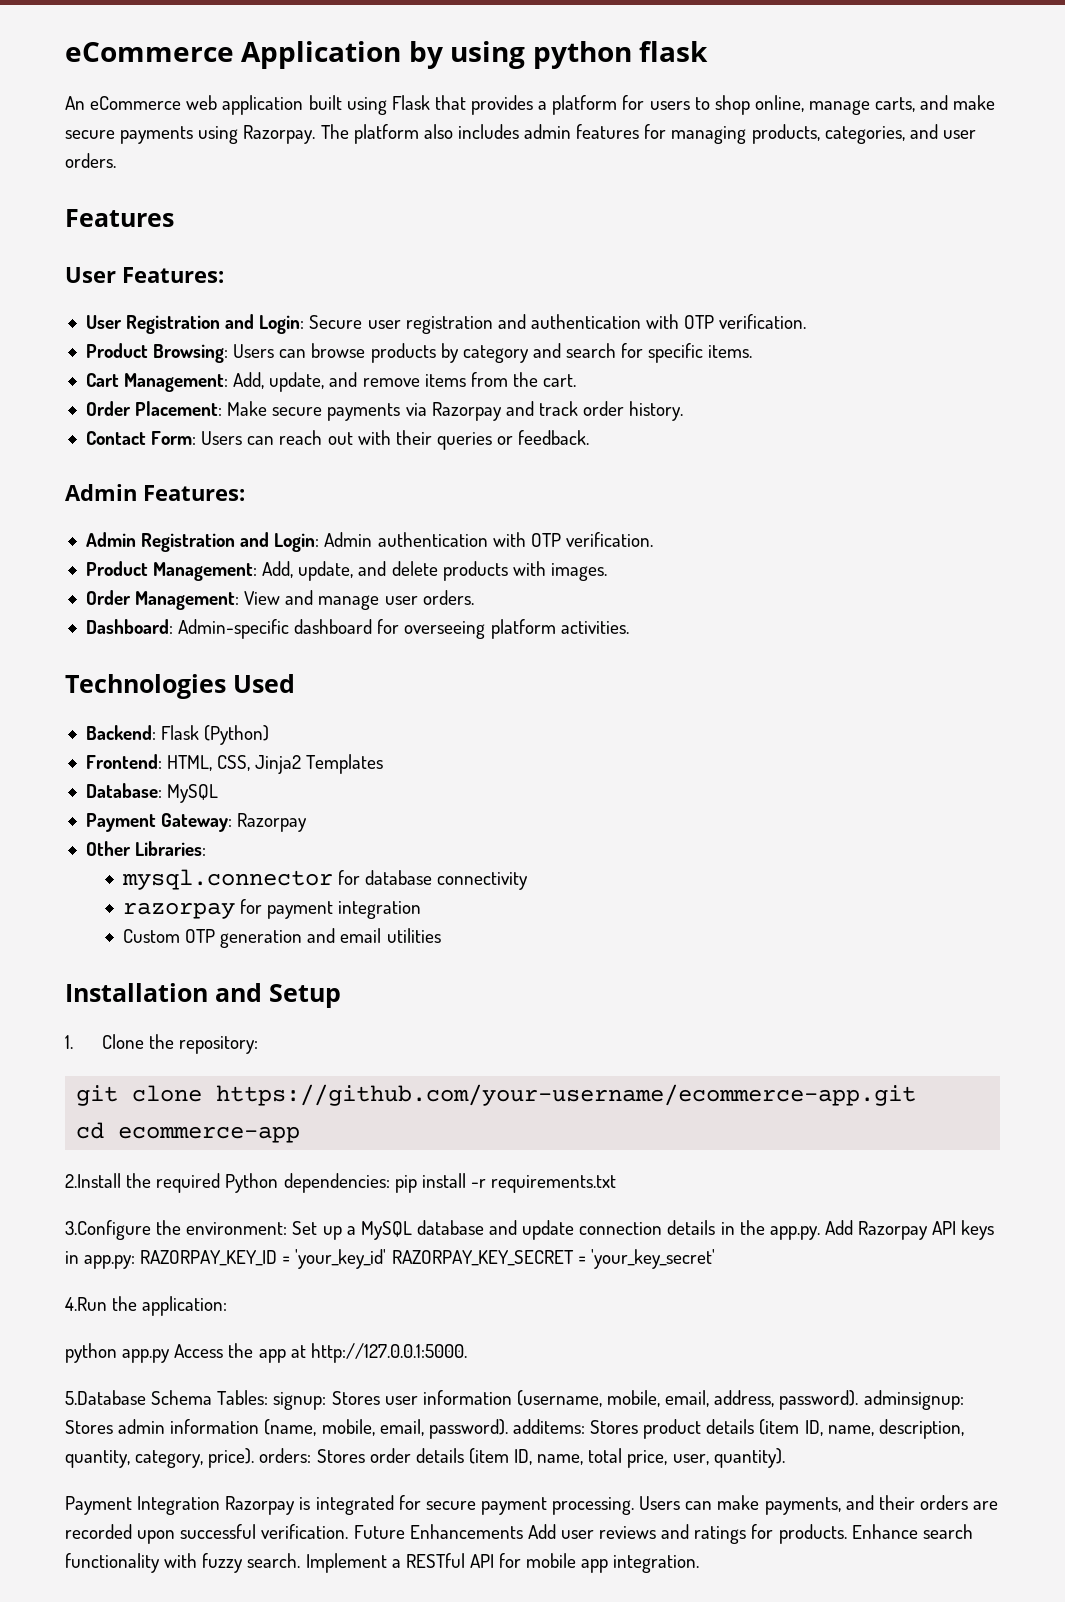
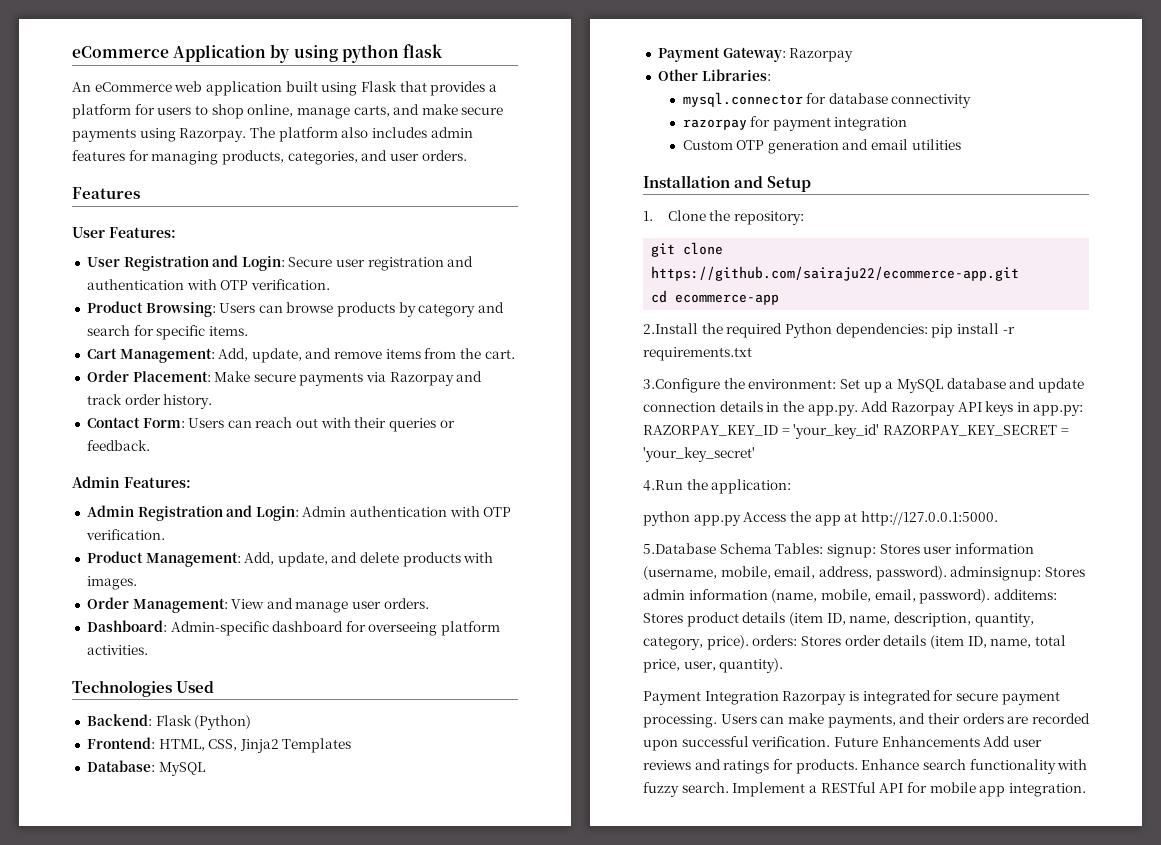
- git clone https://github.com/your-username/ecommerce-app.git
+ git clone https://github.com/sairaju22/ecommerce-app.git

